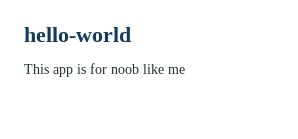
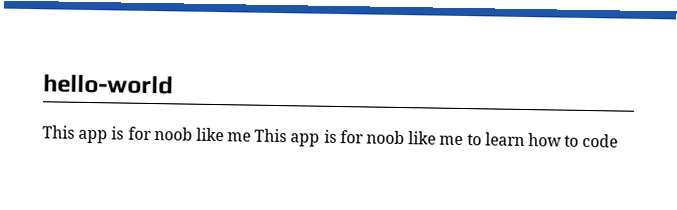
- This app is for noob like me
+ This app is for noob like me This app is for noob like me to learn how to code

